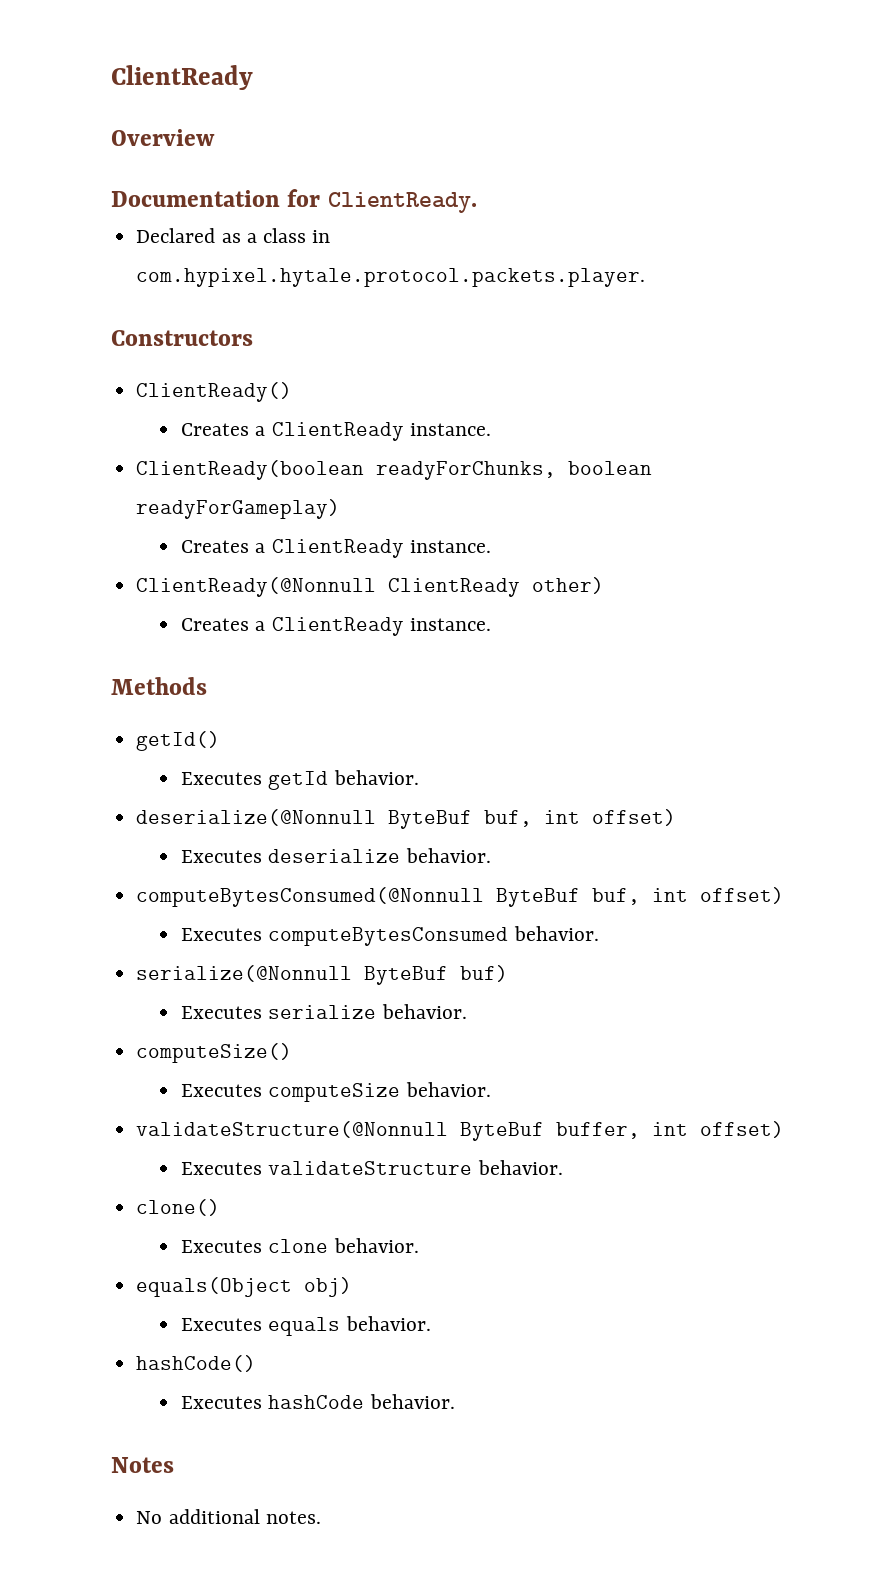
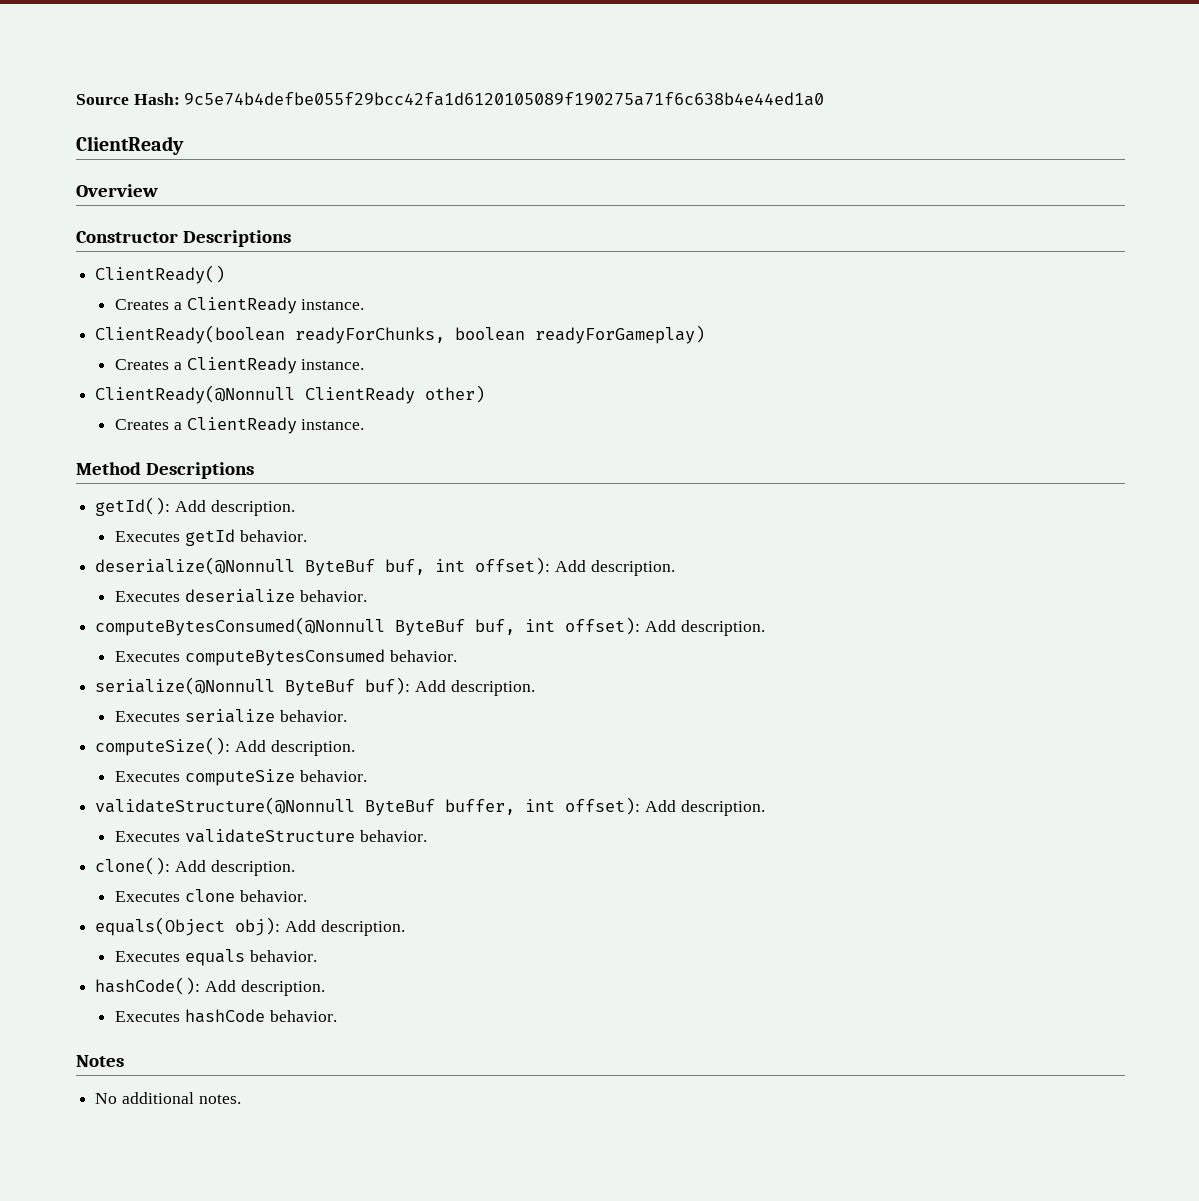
+ Source Hash: 9c5e74b4defbe055f29bcc42fa1d6120105089f190275a71f6c638b4e44ed1a0
- Documentation for ClientReady.
- Declared as a class in com.hypixel.hytale.protocol.packets.player.
- Constructors
+ Constructor Descriptions
- Methods
- getId()
+ Method Descriptions
+ getId(): Add description.
- deserialize(@Nonnull ByteBuf buf, int offset)
+ deserialize(@Nonnull ByteBuf buf, int offset): Add description.
- computeBytesConsumed(@Nonnull ByteBuf buf, int offset)
+ computeBytesConsumed(@Nonnull ByteBuf buf, int offset): Add description.
- serialize(@Nonnull ByteBuf buf)
+ serialize(@Nonnull ByteBuf buf): Add description.
- computeSize()
+ computeSize(): Add description.
- validateStructure(@Nonnull ByteBuf buffer, int offset)
+ validateStructure(@Nonnull ByteBuf buffer, int offset): Add description.
- clone()
+ clone(): Add description.
- equals(Object obj)
+ equals(Object obj): Add description.
- hashCode()
+ hashCode(): Add description.

